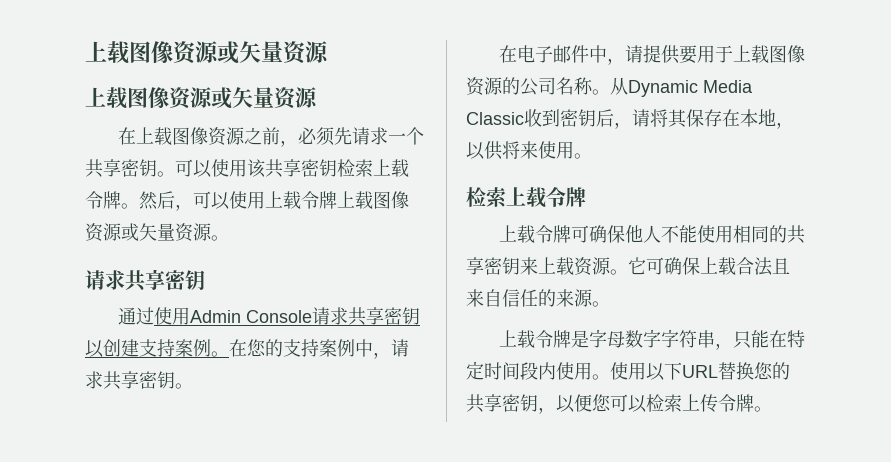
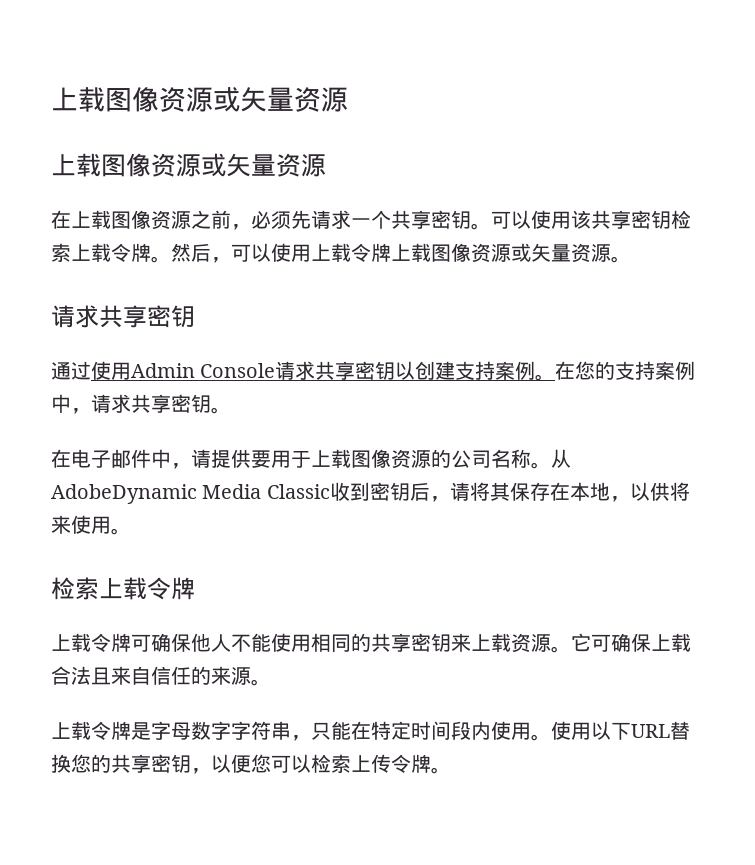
- 从Dynamic Media Classic收到密钥后，请将其保存在本地，以供将来使用。
+ 从AdobeDynamic Media Classic收到密钥后，请将其保存在本地，以供将来使用。

